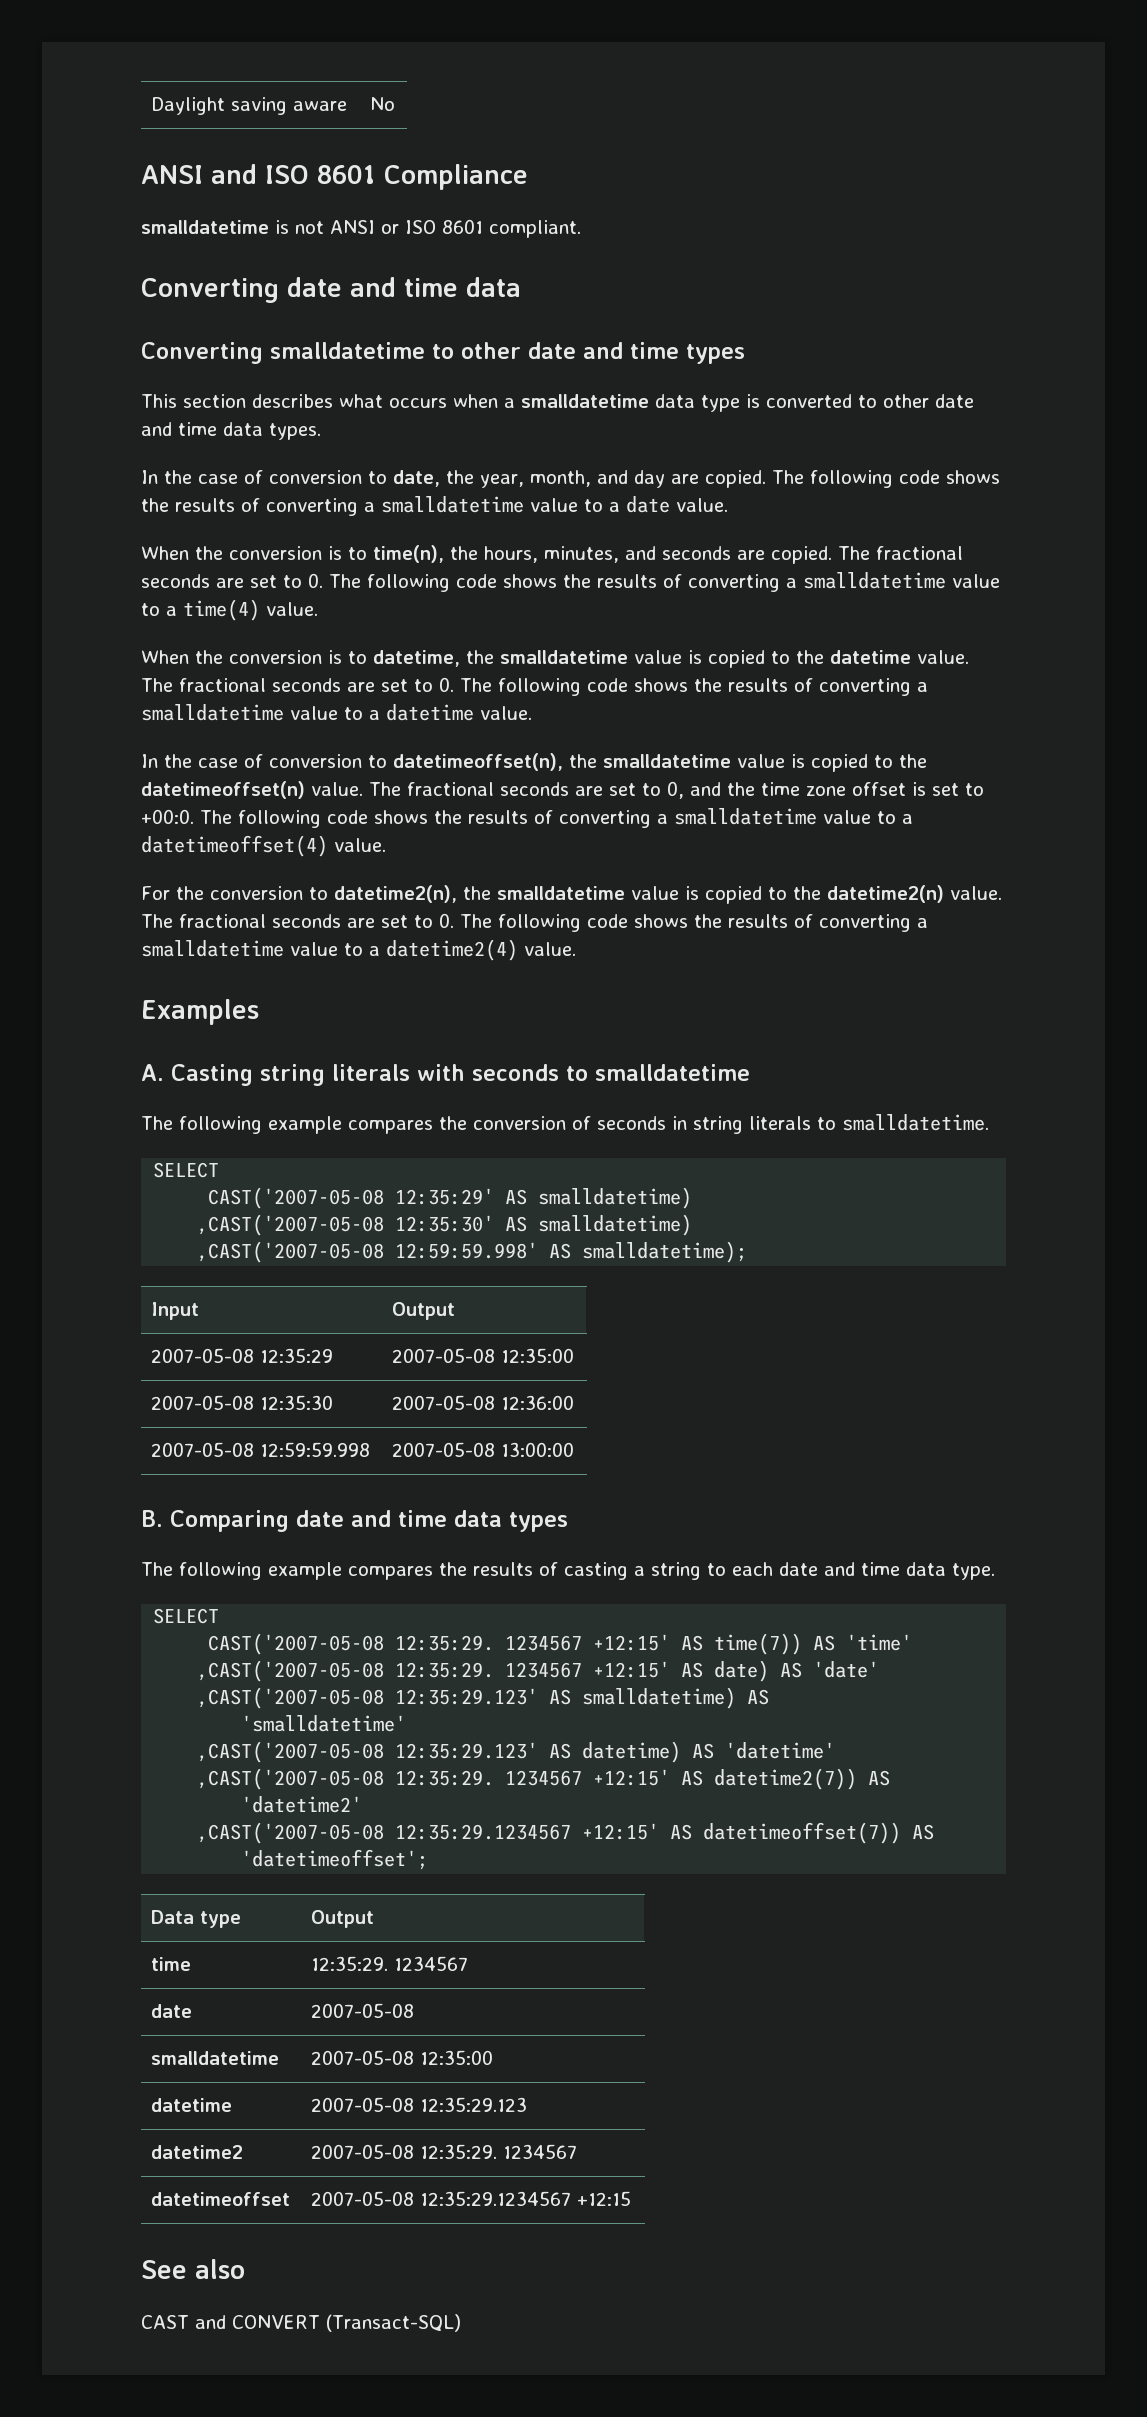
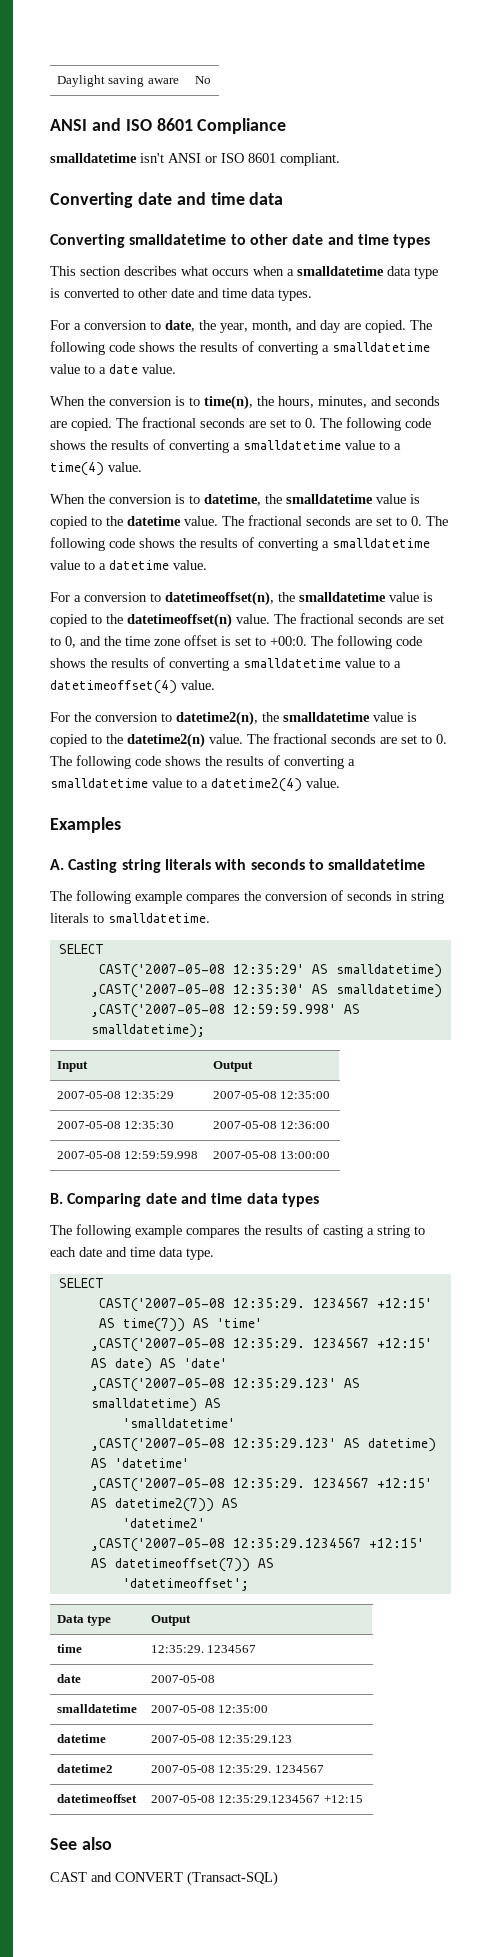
- smalldatetime is not ANSI or ISO 8601 compliant.
+ smalldatetime isn't ANSI or ISO 8601 compliant.
- In the case of conversion to date, the year, month, and day are copied.
+ For a conversion to date, the year, month, and day are copied.
- In the case of conversion to datetimeoffset(n), the smalldatetime value is copied to the datetimeoffset(n) value.
+ For a conversion to datetimeoffset(n), the smalldatetime value is copied to the datetimeoffset(n) value.

